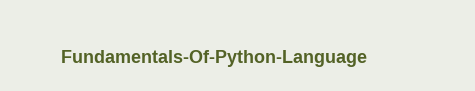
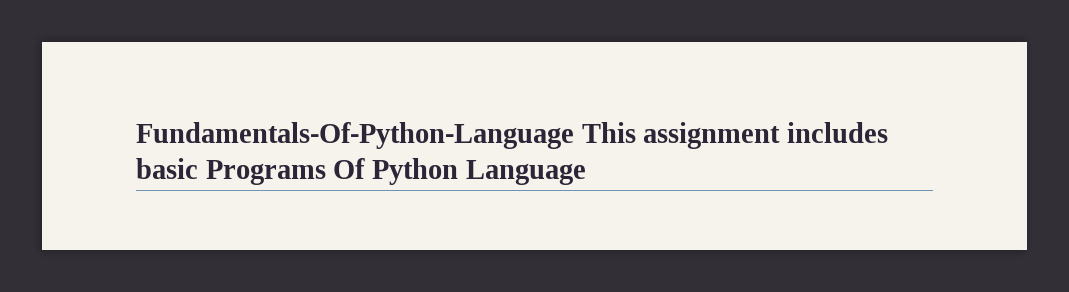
- Fundamentals-Of-Python-Language
+ Fundamentals-Of-Python-Language This assignment includes basic Programs Of Python Language

